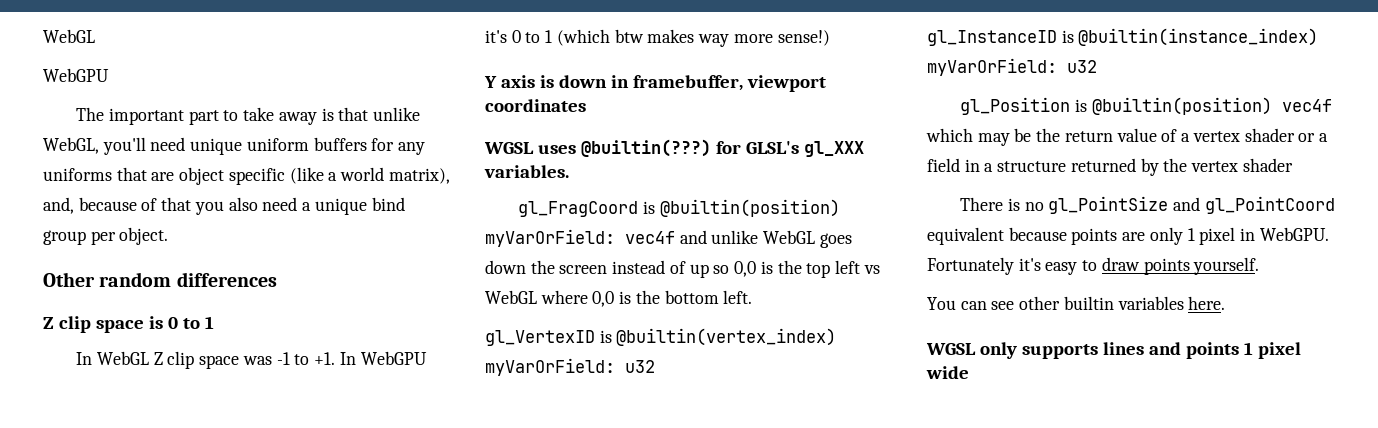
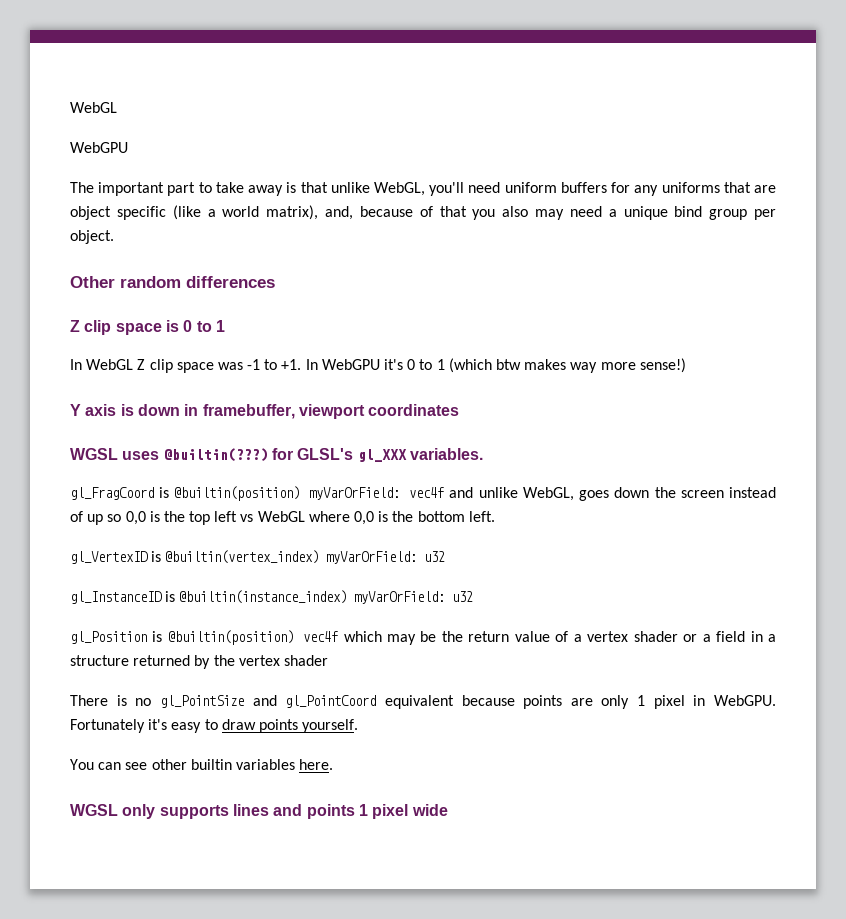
- The important part to take away is that unlike WebGL, you'll need unique uniform buffers for any uniforms that are object specific (like a world matrix), and, because of that you also need a unique bind group per object.
+ The important part to take away is that unlike WebGL, you'll need uniform buffers for any uniforms that are object specific (like a world matrix), and, because of that you also may need a unique bind group per object.
- gl_FragCoord is @builtin(position) myVarOrField: vec4f and unlike WebGL goes down the screen instead of up so 0,0 is the top left vs WebGL where 0,0 is the bottom left.
+ gl_FragCoord is @builtin(position) myVarOrField: vec4f and unlike WebGL, goes down the screen instead of up so 0,0 is the top left vs WebGL where 0,0 is the bottom left.

